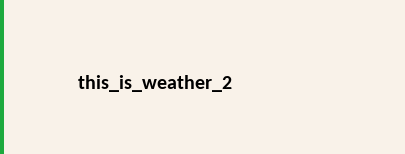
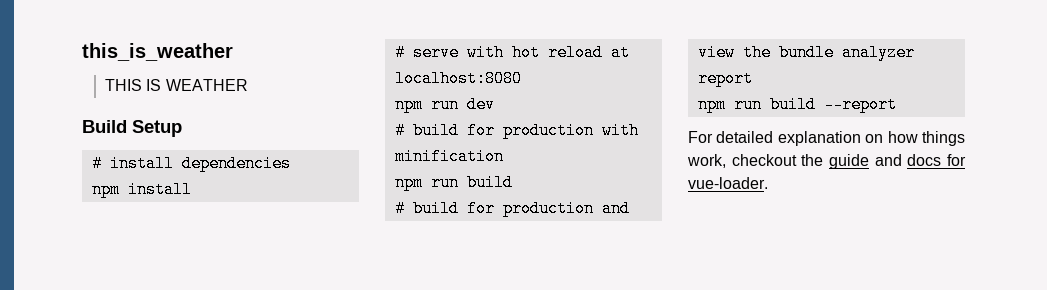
- this_is_weather_2
+ this_is_weather
+ THIS IS WEATHER
+ Build Setup
+ # install dependencies
+ npm install
+ # serve with hot reload at localhost:8080
+ npm run dev
+ # build for production with minification
+ npm run build
+ # build for production and view the bundle analyzer report
+ npm run build --report
+ For detailed explanation on how things work, checkout the guide and docs for vue-loader.

